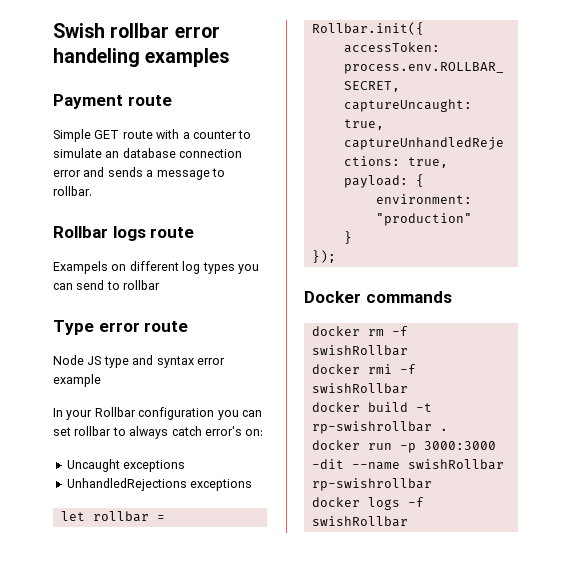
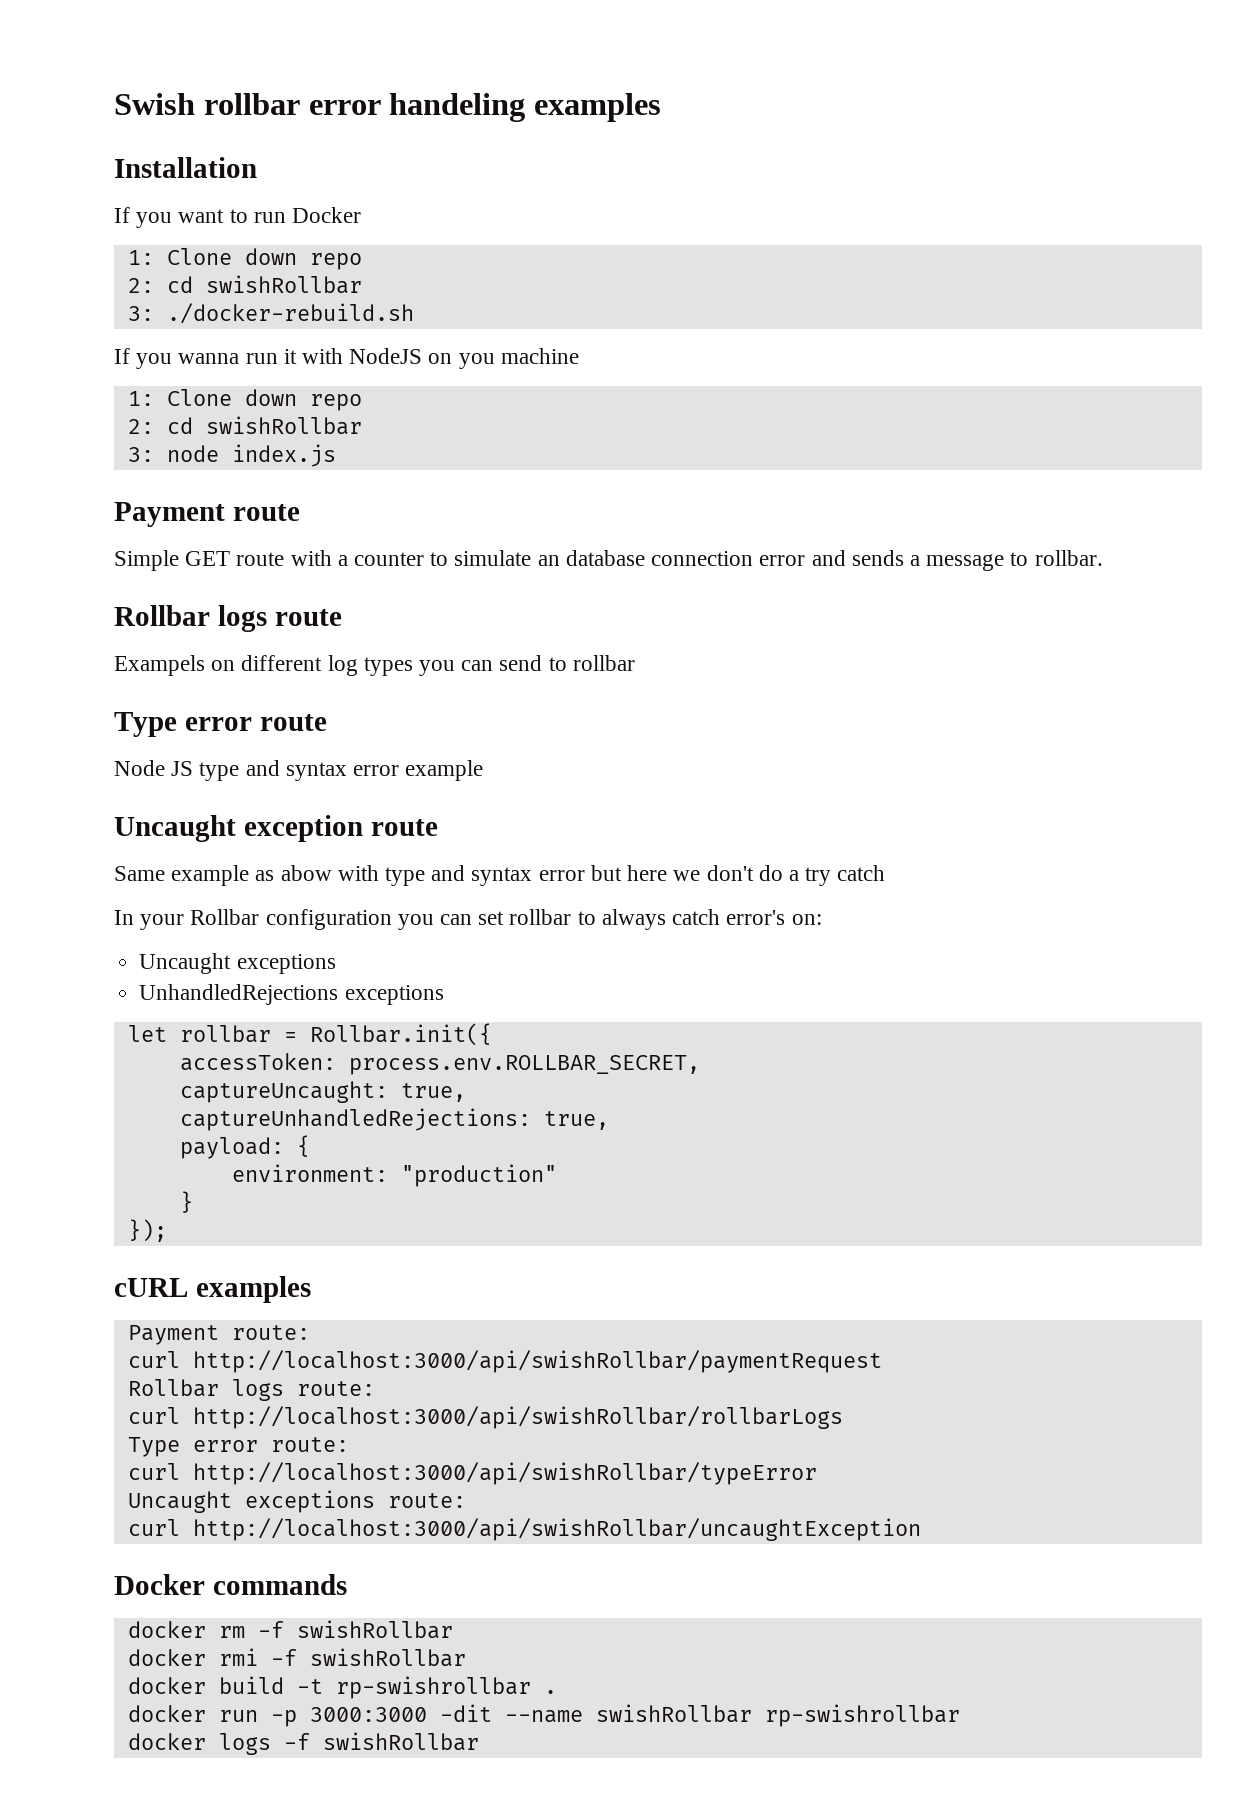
+ Installation
+ If you want to run Docker
+ 1: Clone down repo
+ 2: cd swishRollbar
+ 3: ./docker-rebuild.sh
+ If you wanna run it with NodeJS on you machine
+ 1: Clone down repo
+ 2: cd swishRollbar
+ 3: node index.js
+ Uncaught exception route
+ Same example as abow with type and syntax error but here we don't do a try catch
+ cURL examples
+ Payment route:
+ curl http://localhost:3000/api/swishRollbar/paymentRequest
+ Rollbar logs route:
+ curl http://localhost:3000/api/swishRollbar/rollbarLogs
+ Type error route:
+ curl http://localhost:3000/api/swishRollbar/typeError
+ Uncaught exceptions route:
+ curl http://localhost:3000/api/swishRollbar/uncaughtException

